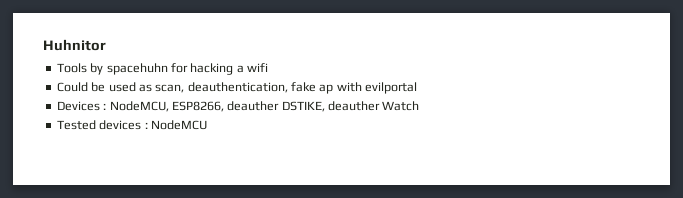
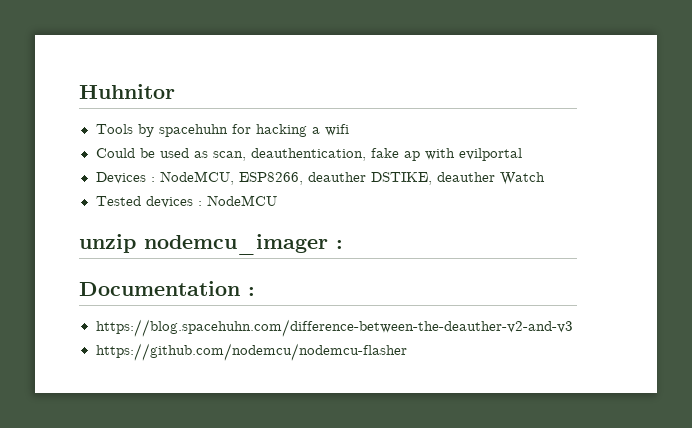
+ unzip nodemcu_imager :
+ Documentation :
+ https://blog.spacehuhn.com/difference-between-the-deauther-v2-and-v3
+ https://github.com/nodemcu/nodemcu-flasher

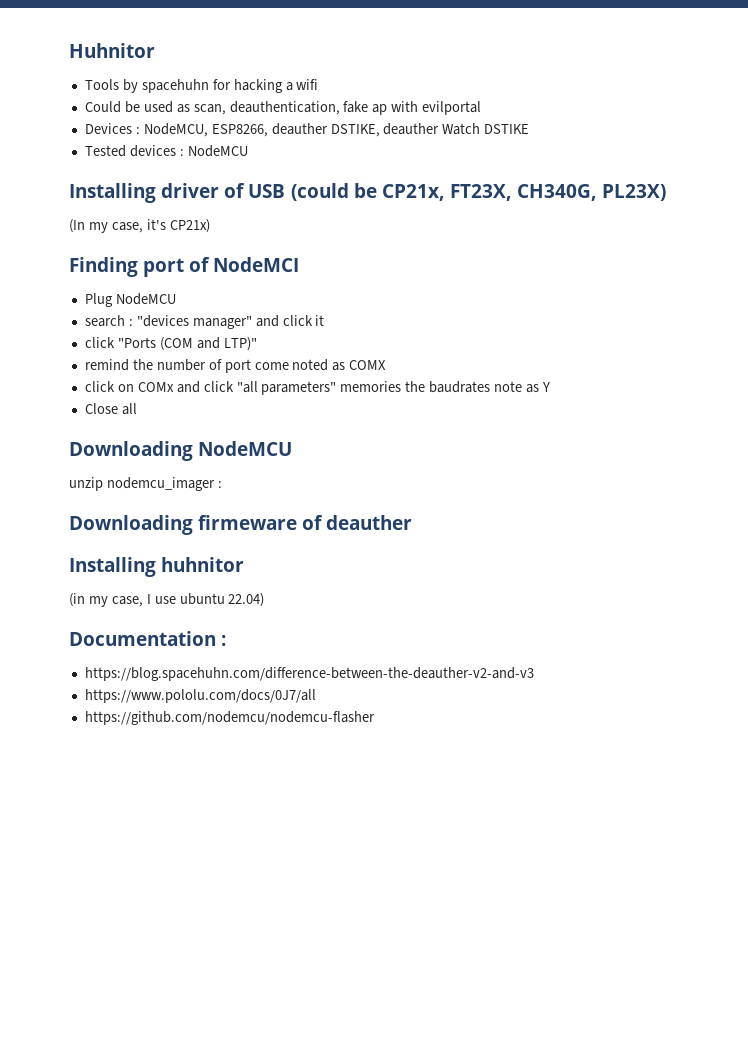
- Devices : NodeMCU, ESP8266, deauther DSTIKE, deauther Watch
+ Devices : NodeMCU, ESP8266, deauther DSTIKE, deauther Watch DSTIKE
+ Installing driver of USB (could be CP21x, FT23X, CH340G, PL23X)
+ (In my case, it's CP21x)
+ Finding port of NodeMCI
+ Plug NodeMCU
+ search : "devices manager" and click it
+ click "Ports (COM and LTP)"
+ remind the number of port come noted as COMX
+ click on COMx and click "all parameters" memories the baudrates note as Y
+ Close all
+ Downloading NodeMCU
  unzip nodemcu_imager :
+ Downloading firmeware of deauther
+ Installing huhnitor
+ (in my case, I use ubuntu 22.04)
+ https://www.pololu.com/docs/0J7/all

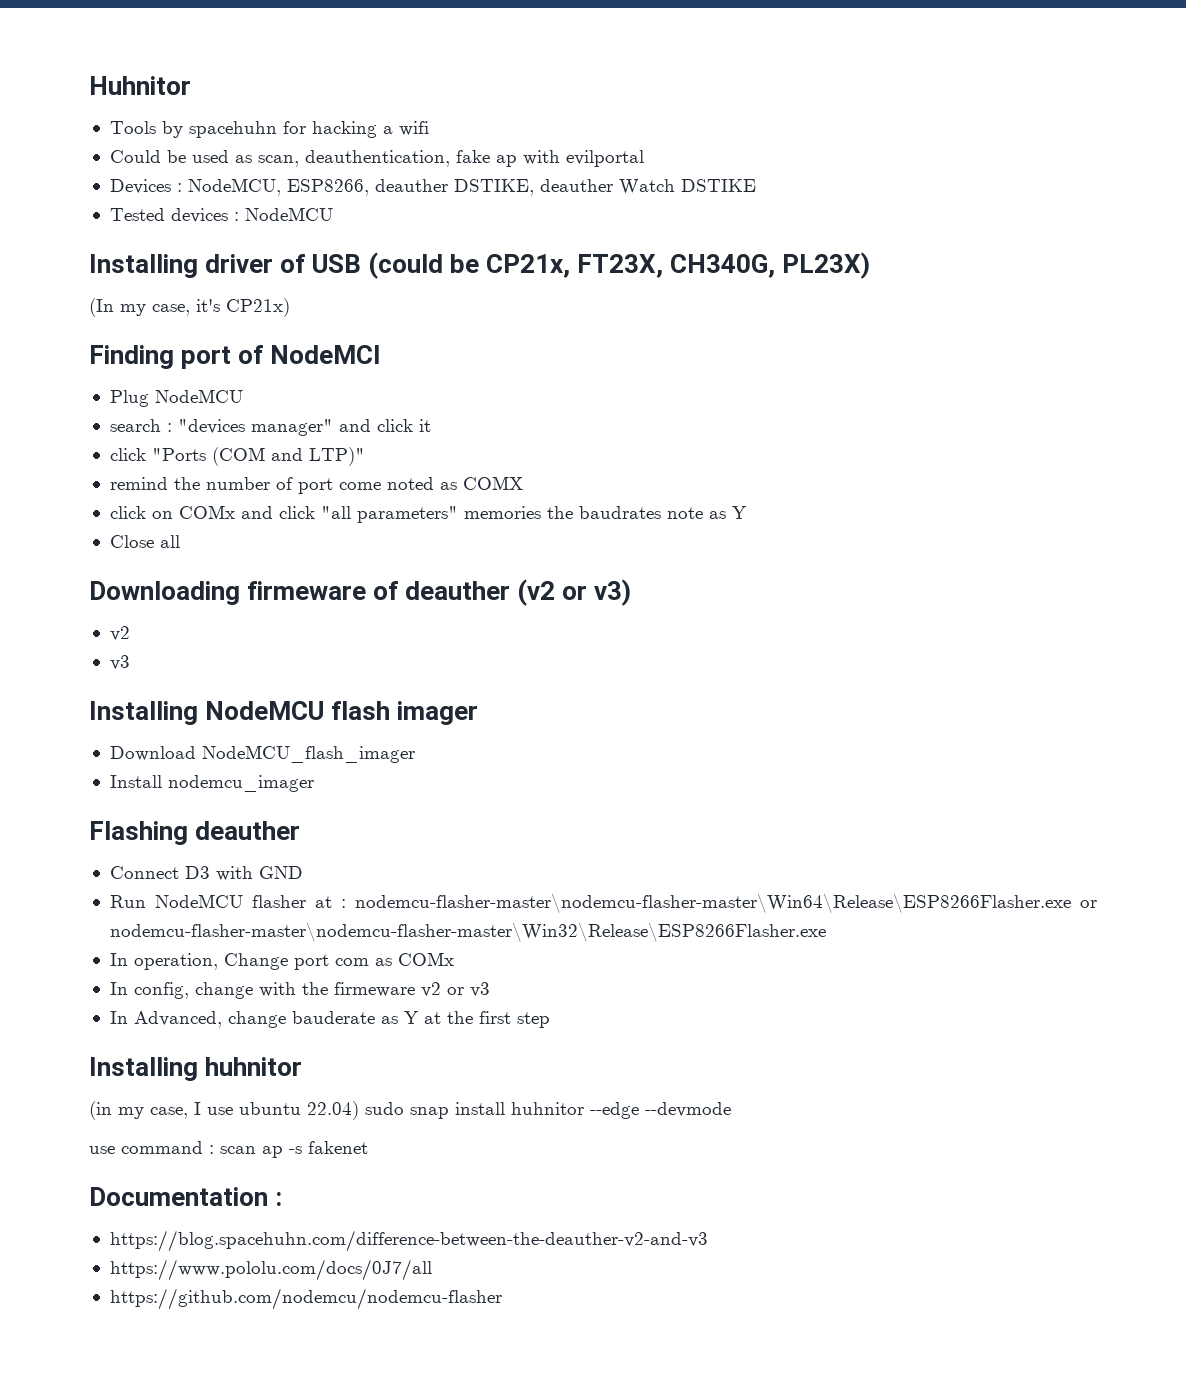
- Downloading NodeMCU
- unzip nodemcu_imager :
- Downloading firmeware of deauther
+ Downloading firmeware of deauther (v2 or v3)
+ v2
+ v3
+ Installing NodeMCU flash imager
+ Download NodeMCU_flash_imager
+ Install nodemcu_imager
+ Flashing deauther
+ Connect D3 with GND
+ Run NodeMCU flasher at : nodemcu-flasher-master\nodemcu-flasher-master\Win64\Release\ESP8266Flasher.exe or nodemcu-flasher-master\nodemcu-flasher-master\Win32\Release\ESP8266Flasher.exe
+ In operation, Change port com as COMx
+ In config, change with the firmeware v2 or v3
+ In Advanced, change bauderate as Y at the first step
- (in my case, I use ubuntu 22.04)
+ (in my case, I use ubuntu 22.04) sudo snap install huhnitor --edge --devmode
+ use command : scan ap -s fakenet

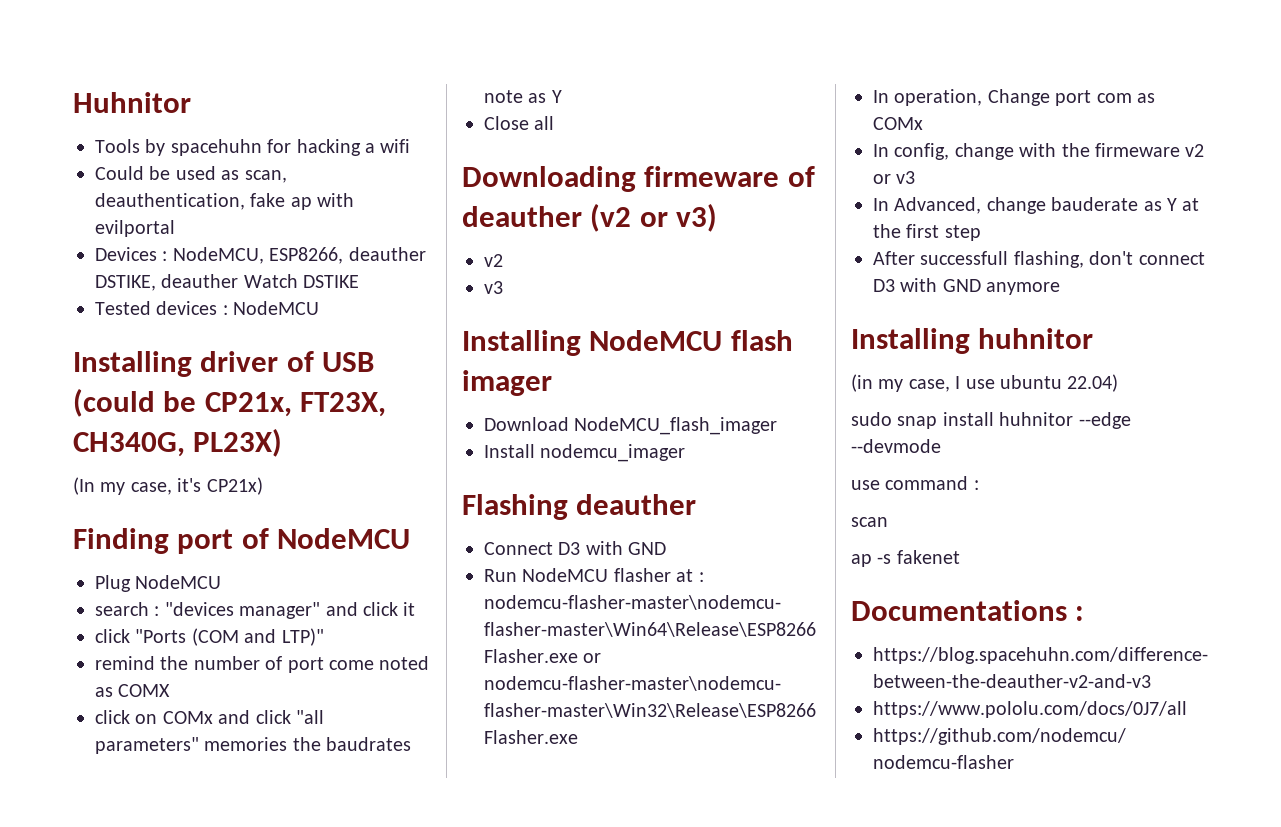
- Finding port of NodeMCI
+ Finding port of NodeMCU
+ After successfull flashing, don't connect D3 with GND anymore
- (in my case, I use ubuntu 22.04) sudo snap install huhnitor --edge --devmode
+ (in my case, I use ubuntu 22.04)
+ sudo snap install huhnitor --edge --devmode
- use command : scan ap -s fakenet
+ use command :
+ scan
+ ap -s fakenet
- Documentation :
+ Documentations :

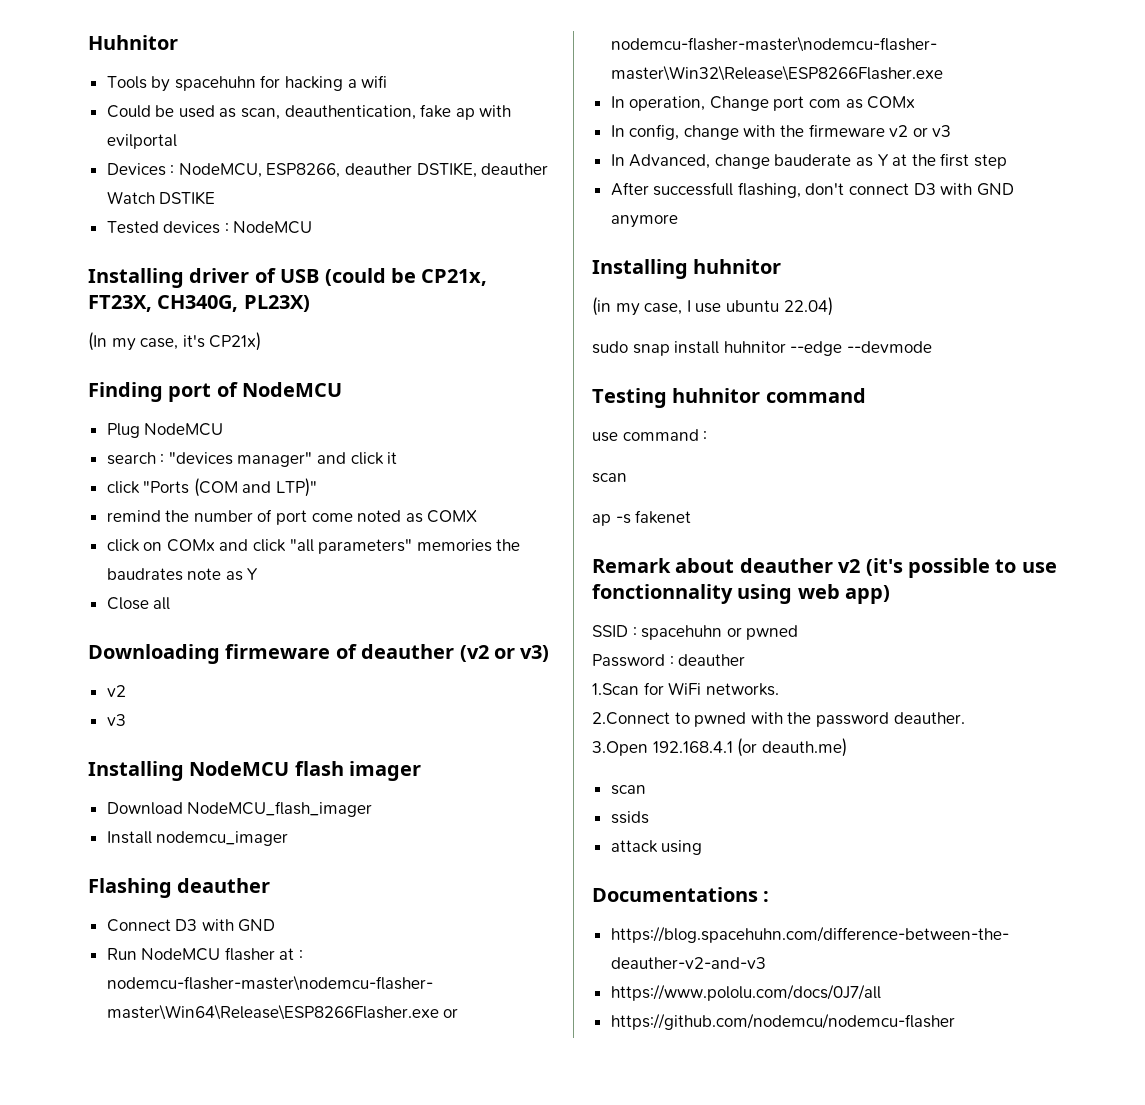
+ Testing huhnitor command
+ Remark about deauther v2 (it's possible to use fonctionnality using web app)
+ SSID : spacehuhn or pwned
+ Password : deauther
+ 1.Scan for WiFi networks.
+ 2.Connect to pwned with the password deauther.
+ 3.Open 192.168.4.1 (or deauth.me)
+ scan
+ ssids
+ attack using

